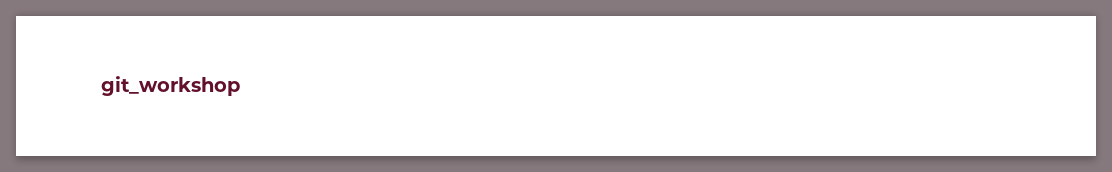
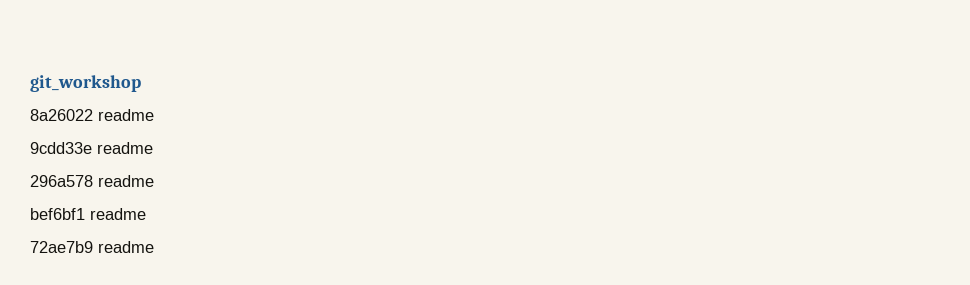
+ 8a26022 readme
+ 9cdd33e readme
+ 296a578 readme
+ bef6bf1 readme
+ 72ae7b9 readme

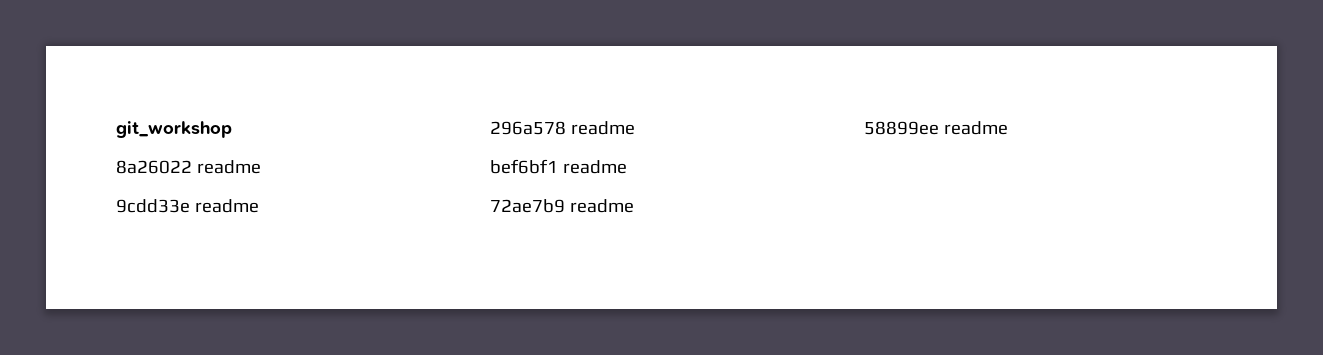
+ 58899ee readme

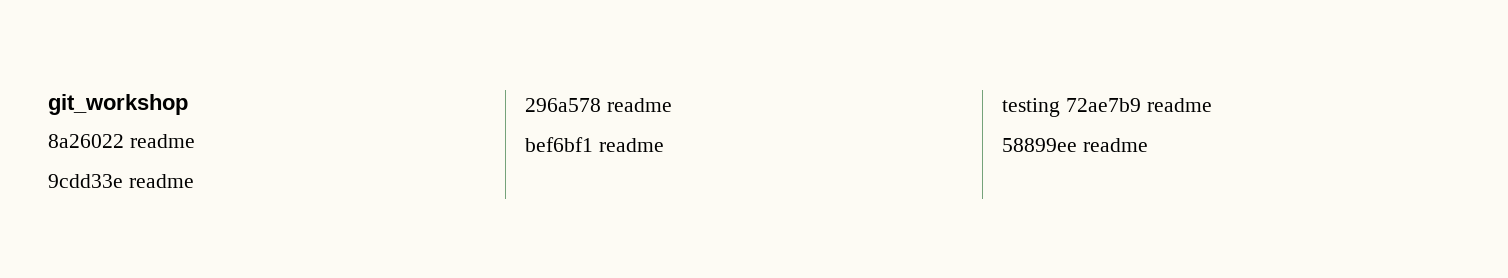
- 72ae7b9 readme
+ testing 72ae7b9 readme

